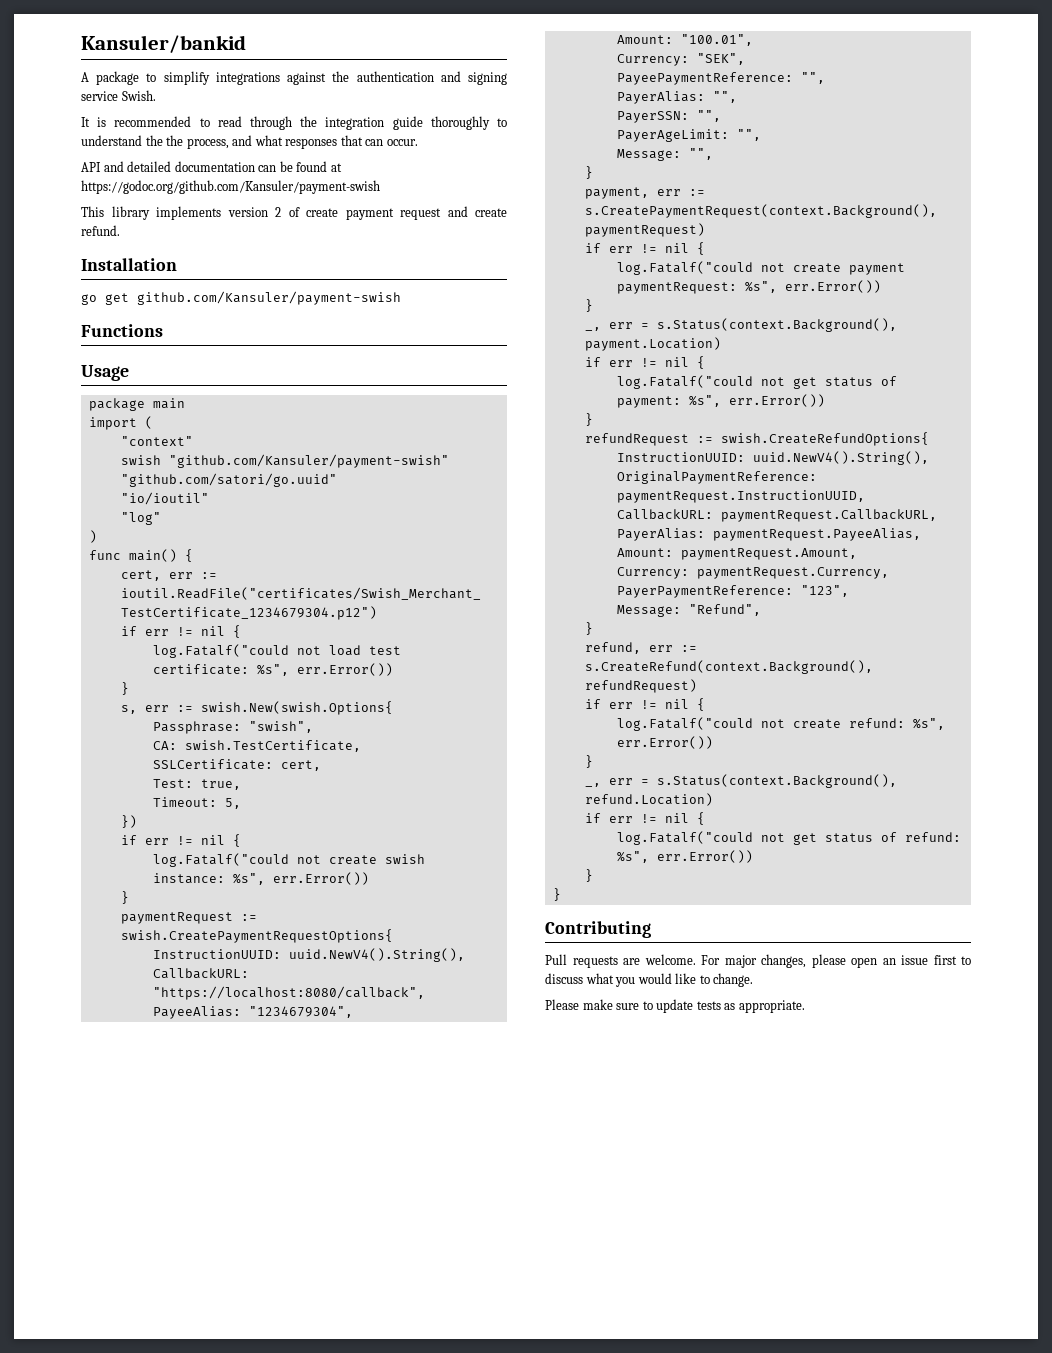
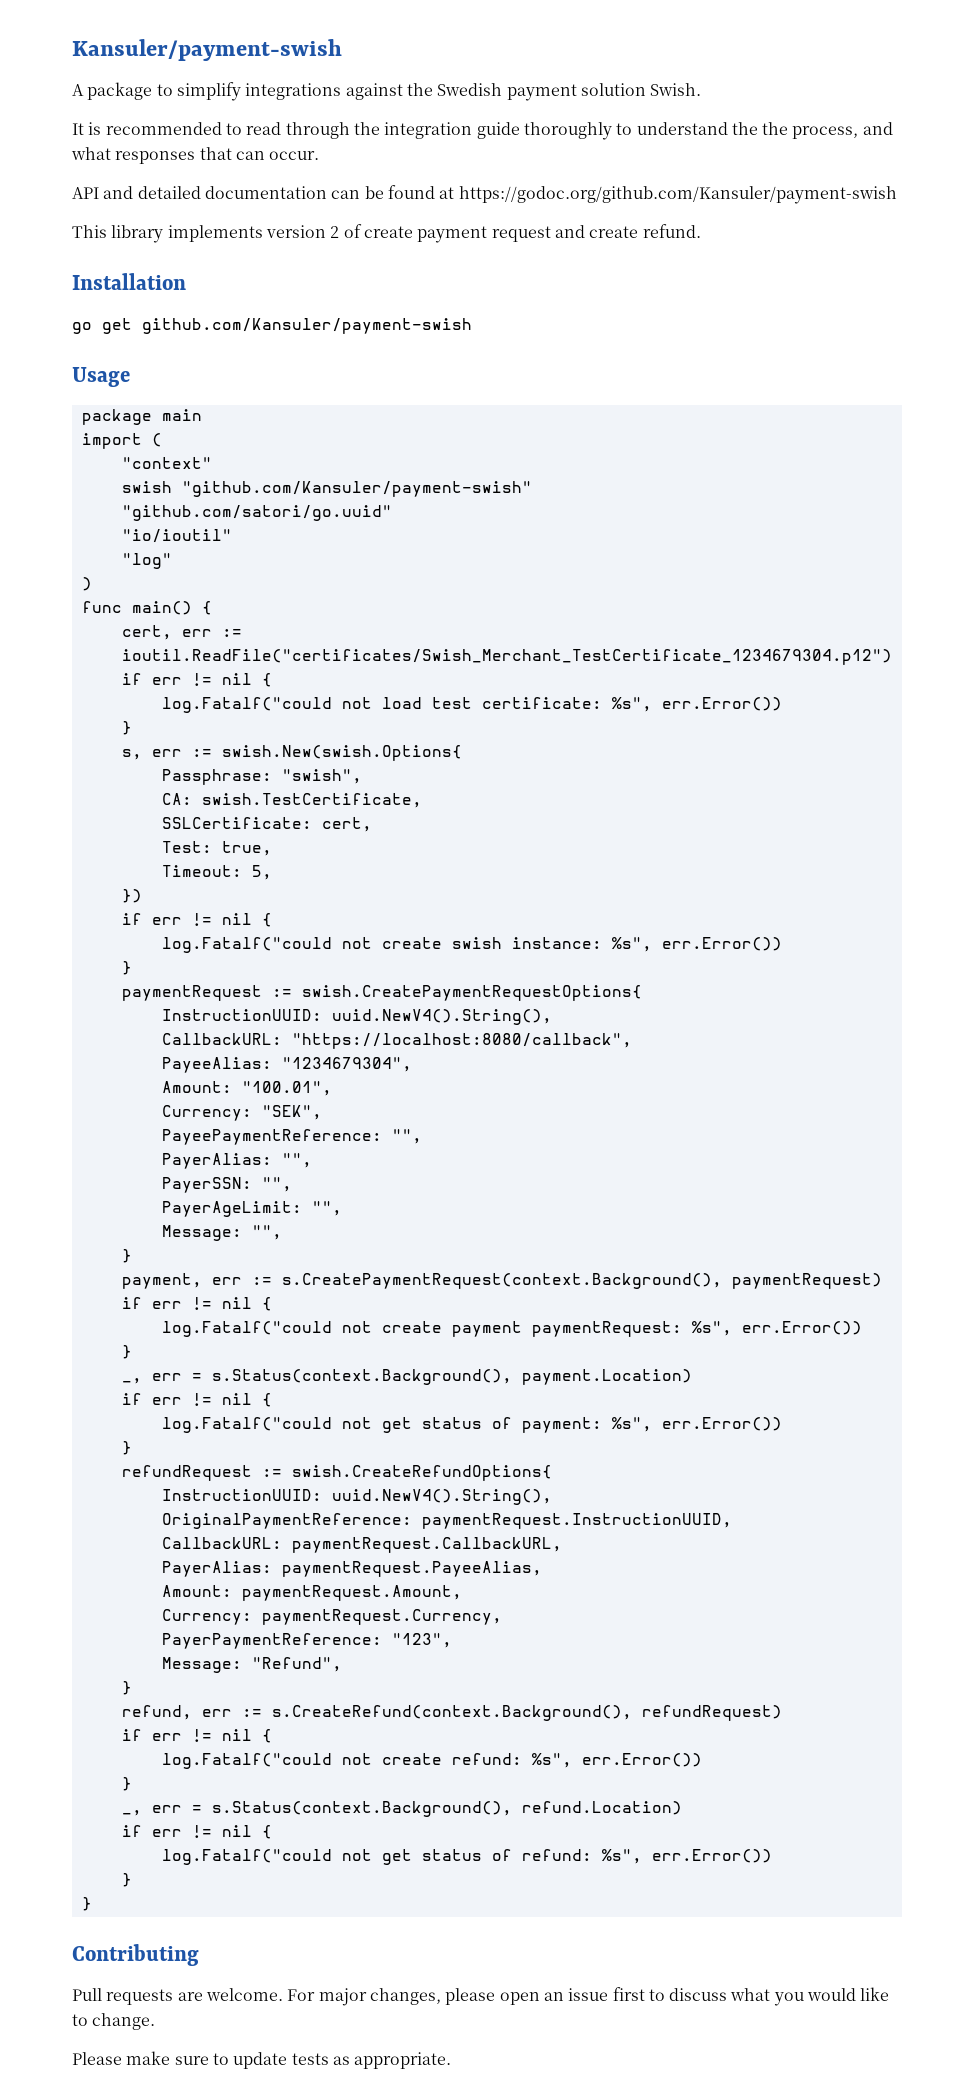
- Kansuler/bankid
+ Kansuler/payment-swish
- A package to simplify integrations against the authentication and signing service Swish.
+ A package to simplify integrations against the Swedish payment solution Swish.
- Functions

